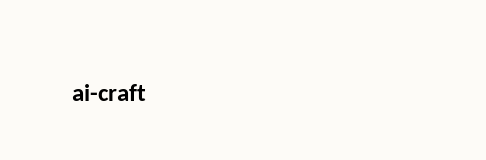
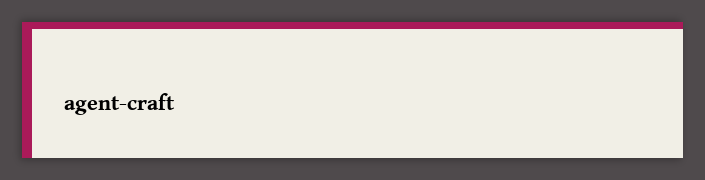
- ai-craft
+ agent-craft

